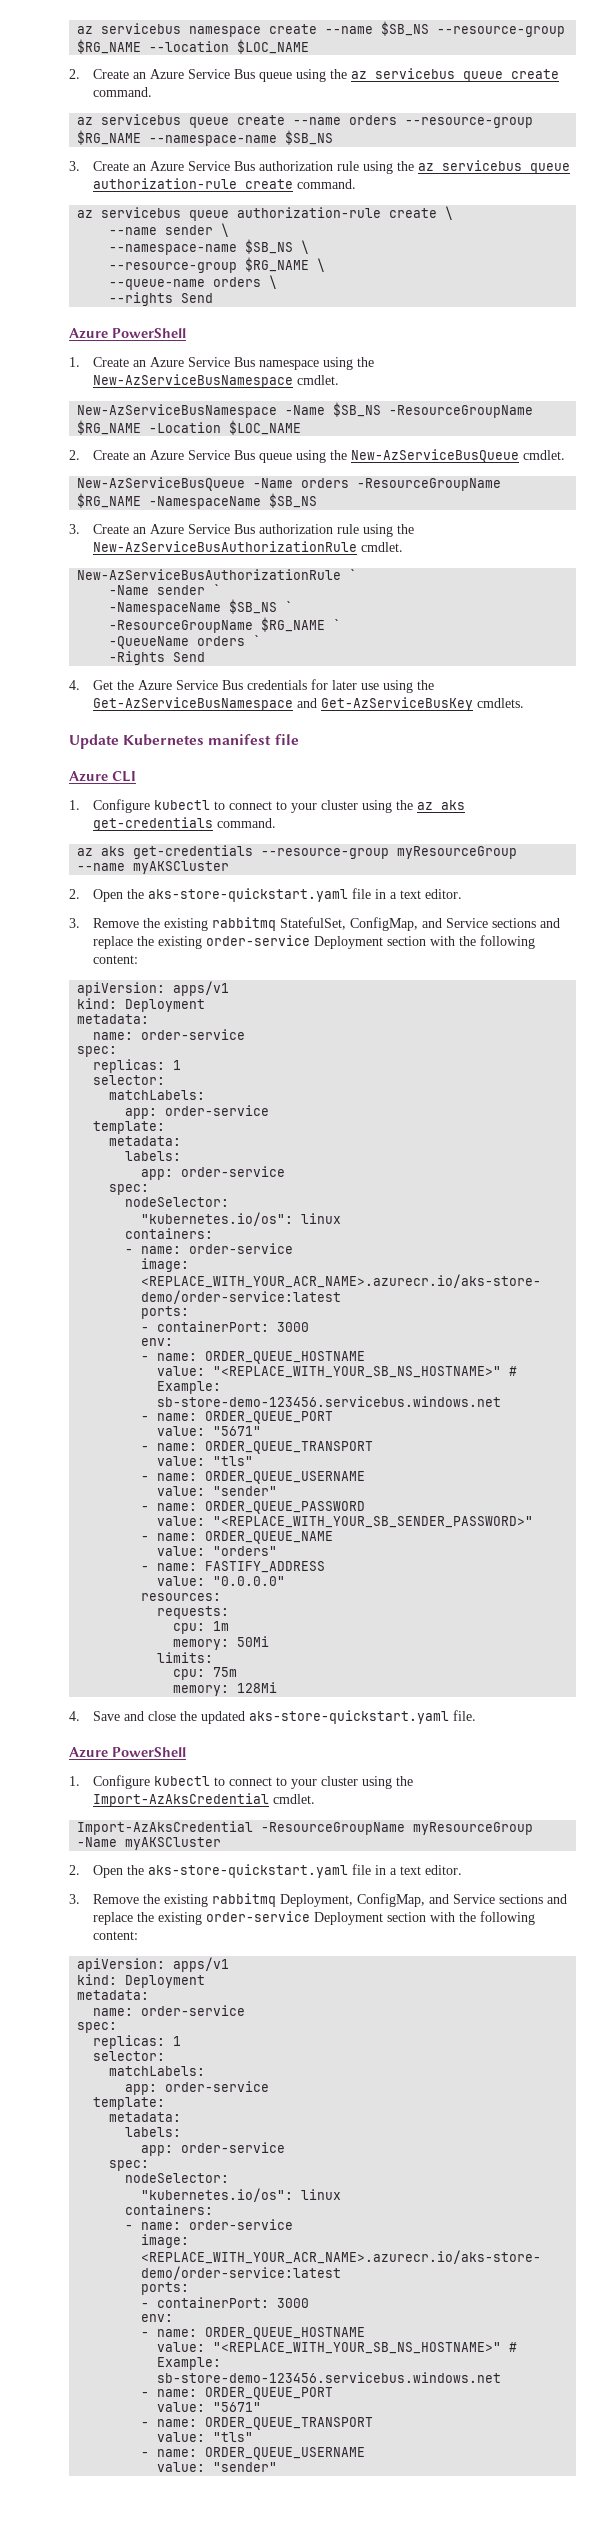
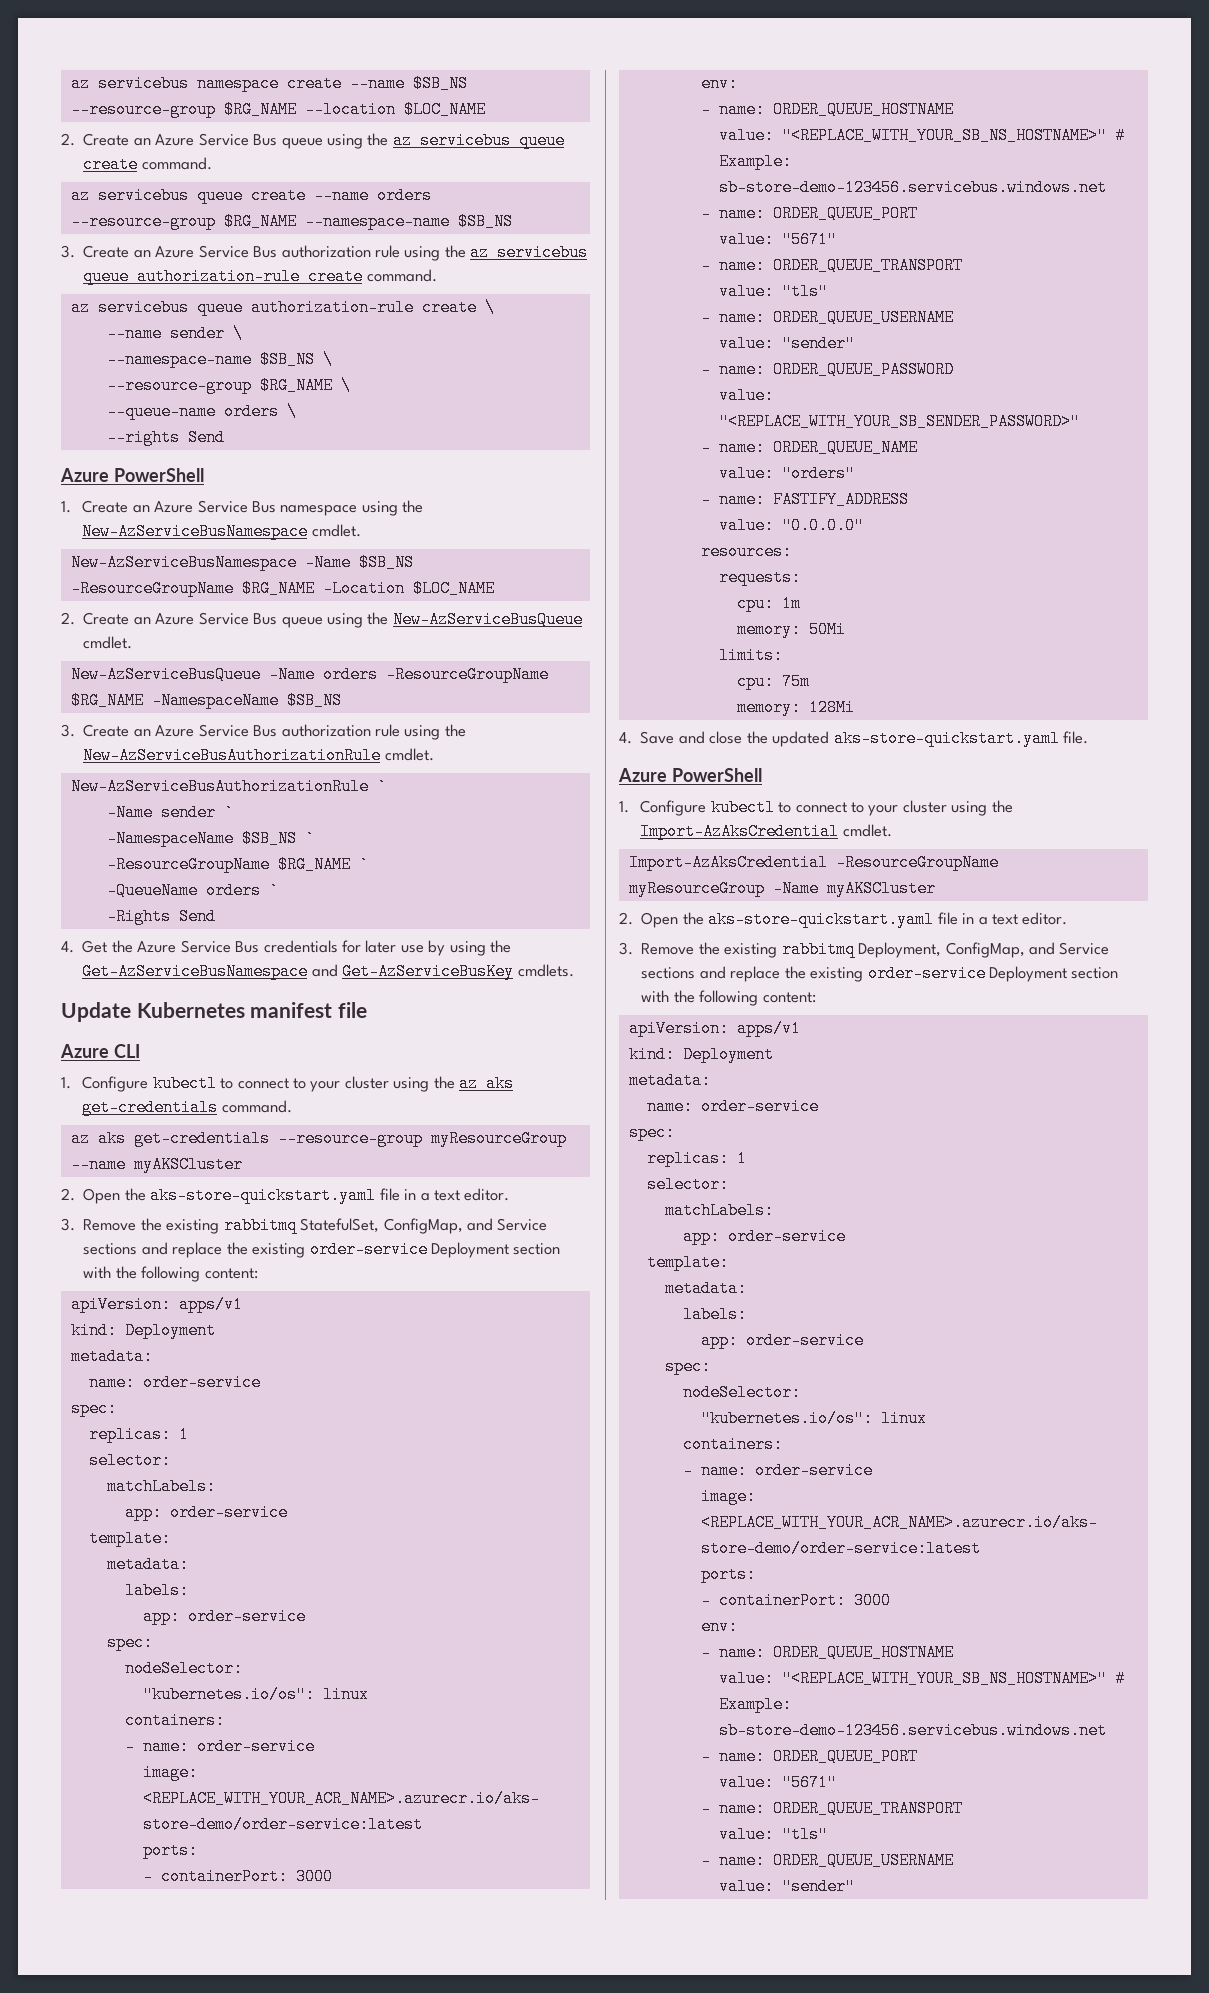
- 4. Get the Azure Service Bus credentials for later use using the Get-AzServiceBusNamespace and Get-AzServiceBusKey cmdlets.
+ 4. Get the Azure Service Bus credentials for later use by using the Get-AzServiceBusNamespace and Get-AzServiceBusKey cmdlets.

